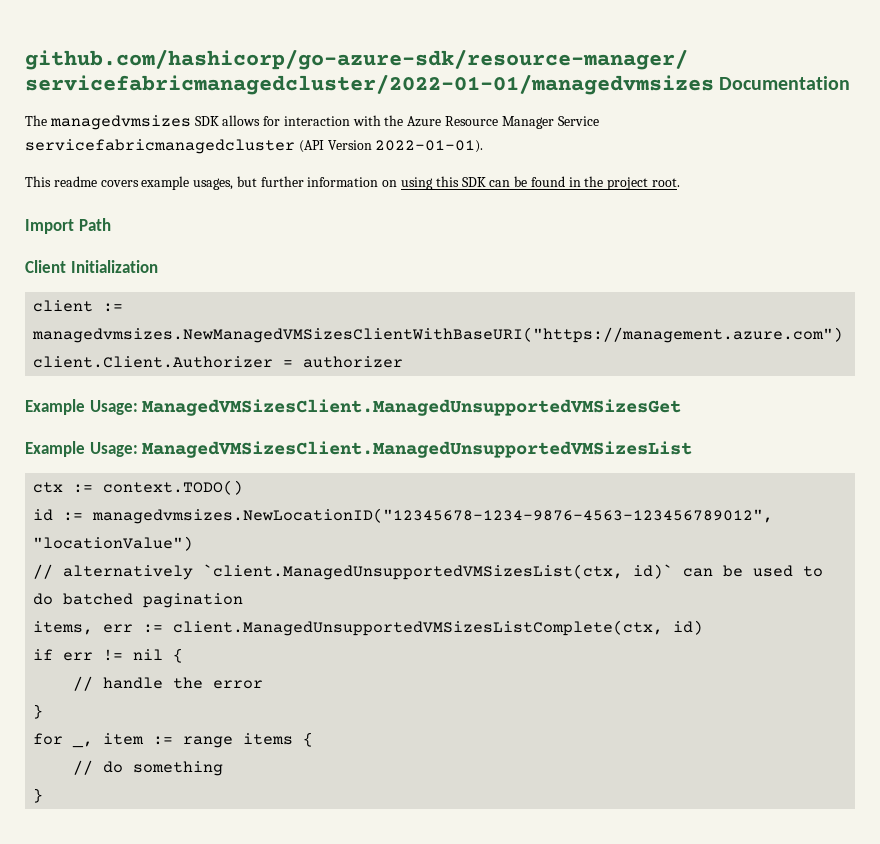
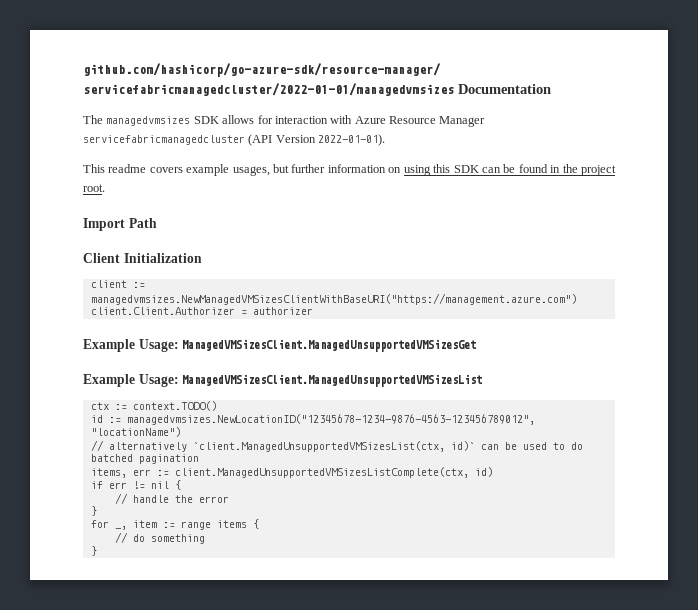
- The managedvmsizes SDK allows for interaction with the Azure Resource Manager Service servicefabricmanagedcluster (API Version 2022-01-01).
+ The managedvmsizes SDK allows for interaction with Azure Resource Manager servicefabricmanagedcluster (API Version 2022-01-01).
- id := managedvmsizes.NewLocationID("12345678-1234-9876-4563-123456789012", "locationValue")
+ id := managedvmsizes.NewLocationID("12345678-1234-9876-4563-123456789012", "locationName")

